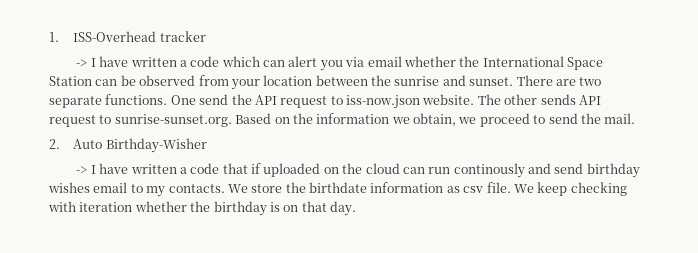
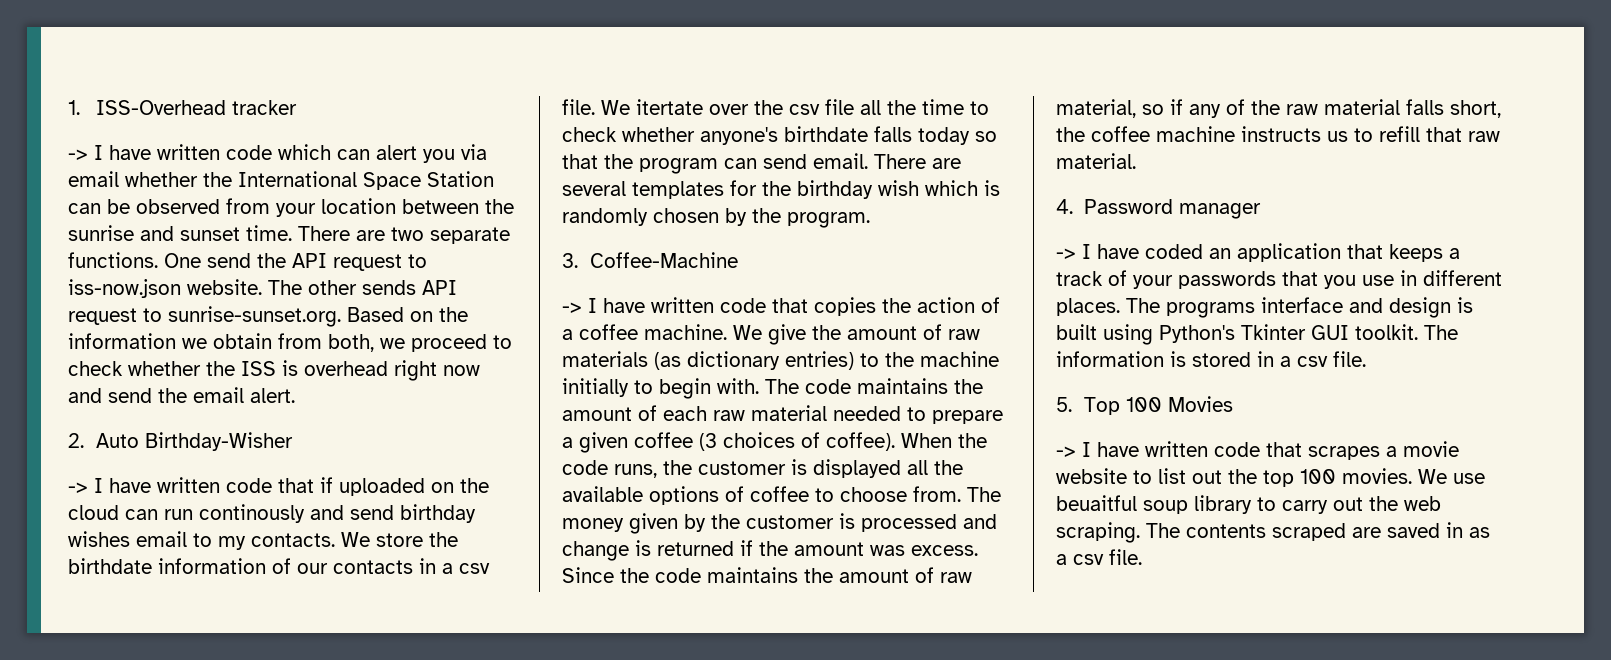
- -> I have written a code which can alert you via email whether the International Space Station can be observed from your location between the sunrise and sunset.
+ -> I have written code which can alert you via email whether the International Space Station can be observed from your location between the sunrise and sunset time.
- The other sends API request to sunrise-sunset.org. Based on the information we obtain, we proceed to send the mail.
+ The other sends API request to sunrise-sunset.org. Based on the information we obtain from both, we proceed to check whether the ISS is overhead right now and send the email alert.
- -> I have written a code that if uploaded on the cloud can run continously and send birthday wishes email to my contacts.
+ -> I have written code that if uploaded on the cloud can run continously and send birthday wishes email to my contacts.
- We store the birthdate information as csv file. We keep checking with iteration whether the birthday is on that day.
+ We store the birthdate information of our contacts in a csv file. We itertate over the csv file all the time to check whether anyone's birthdate falls today so that the program can send email. There are several templates for the birthday wish which is randomly chosen by the program.
+ 3. Coffee-Machine
+ -> I have written code that copies the action of a coffee machine. We give the amount of raw materials (as dictionary entries) to the machine initially to begin with. The code maintains the amount of each raw material needed to prepare a given coffee (3 choices of coffee). When the code runs, the customer is displayed all the available options of coffee to choose from. The money given by the customer is processed and change is returned if the amount was excess. Since the code maintains the amount of raw material, so if any of the raw material falls short, the coffee machine instructs us to refill that raw material.
+ 4. Password manager
+ -> I have coded an application that keeps a track of your passwords that you use in different places. The programs interface and design is built using Python's Tkinter GUI toolkit. The information is stored in a csv file.
+ 5. Top 100 Movies
+ -> I have written code that scrapes a movie website to list out the top 100 movies. We use beuaitful soup library to carry out the web scraping. The contents scraped are saved in as a csv file.

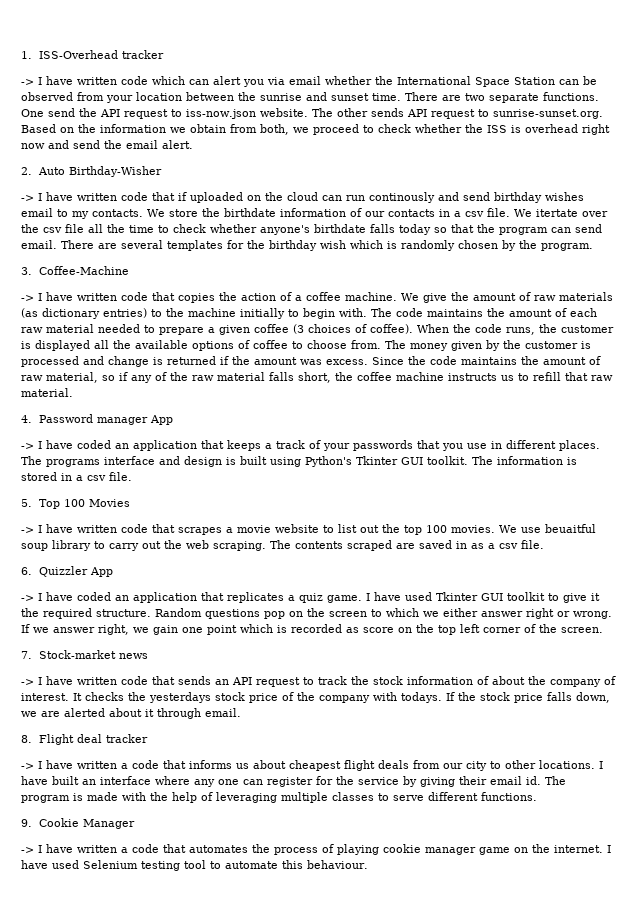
- 4. Password manager
+ 4. Password manager App
+ 6. Quizzler App
+ -> I have coded an application that replicates a quiz game. I have used Tkinter GUI toolkit to give it the required structure. Random questions pop on the screen to which we either answer right or wrong. If we answer right, we gain one point which is recorded as score on the top left corner of the screen.
+ 7. Stock-market news
+ -> I have written code that sends an API request to track the stock information of about the company of interest. It checks the yesterdays stock price of the company with todays. If the stock price falls down, we are alerted about it through email.
+ 8. Flight deal tracker
+ -> I have written a code that informs us about cheapest flight deals from our city to other locations. I have built an interface where any one can register for the service by giving their email id. The program is made with the help of leveraging multiple classes to serve different functions.
+ 9. Cookie Manager
+ -> I have written a code that automates the process of playing cookie manager game on the internet. I have used Selenium testing tool to automate this behaviour.

